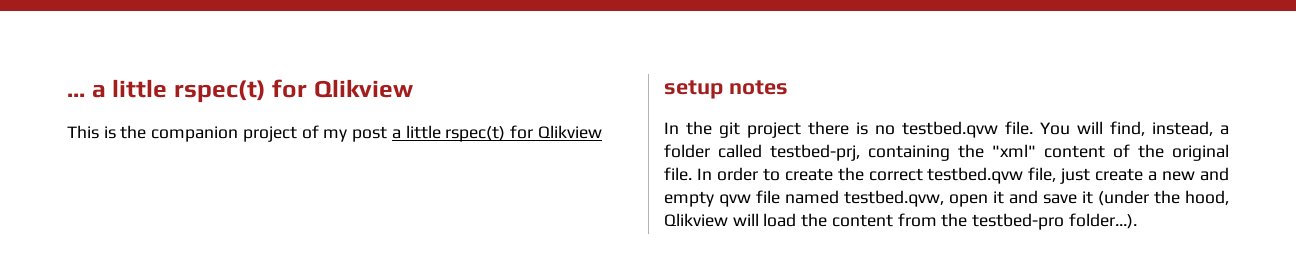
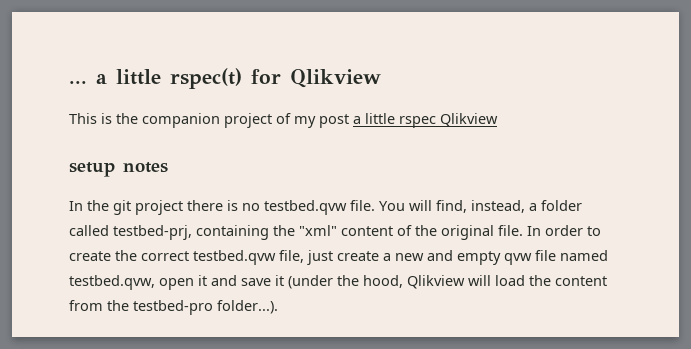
- This is the companion project of my post a little rspec(t) for Qlikview
+ This is the companion project of my post a little rspec Qlikview

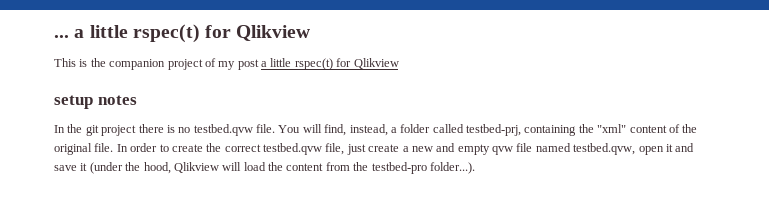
- This is the companion project of my post a little rspec Qlikview
+ This is the companion project of my post a little rspec(t) for Qlikview

